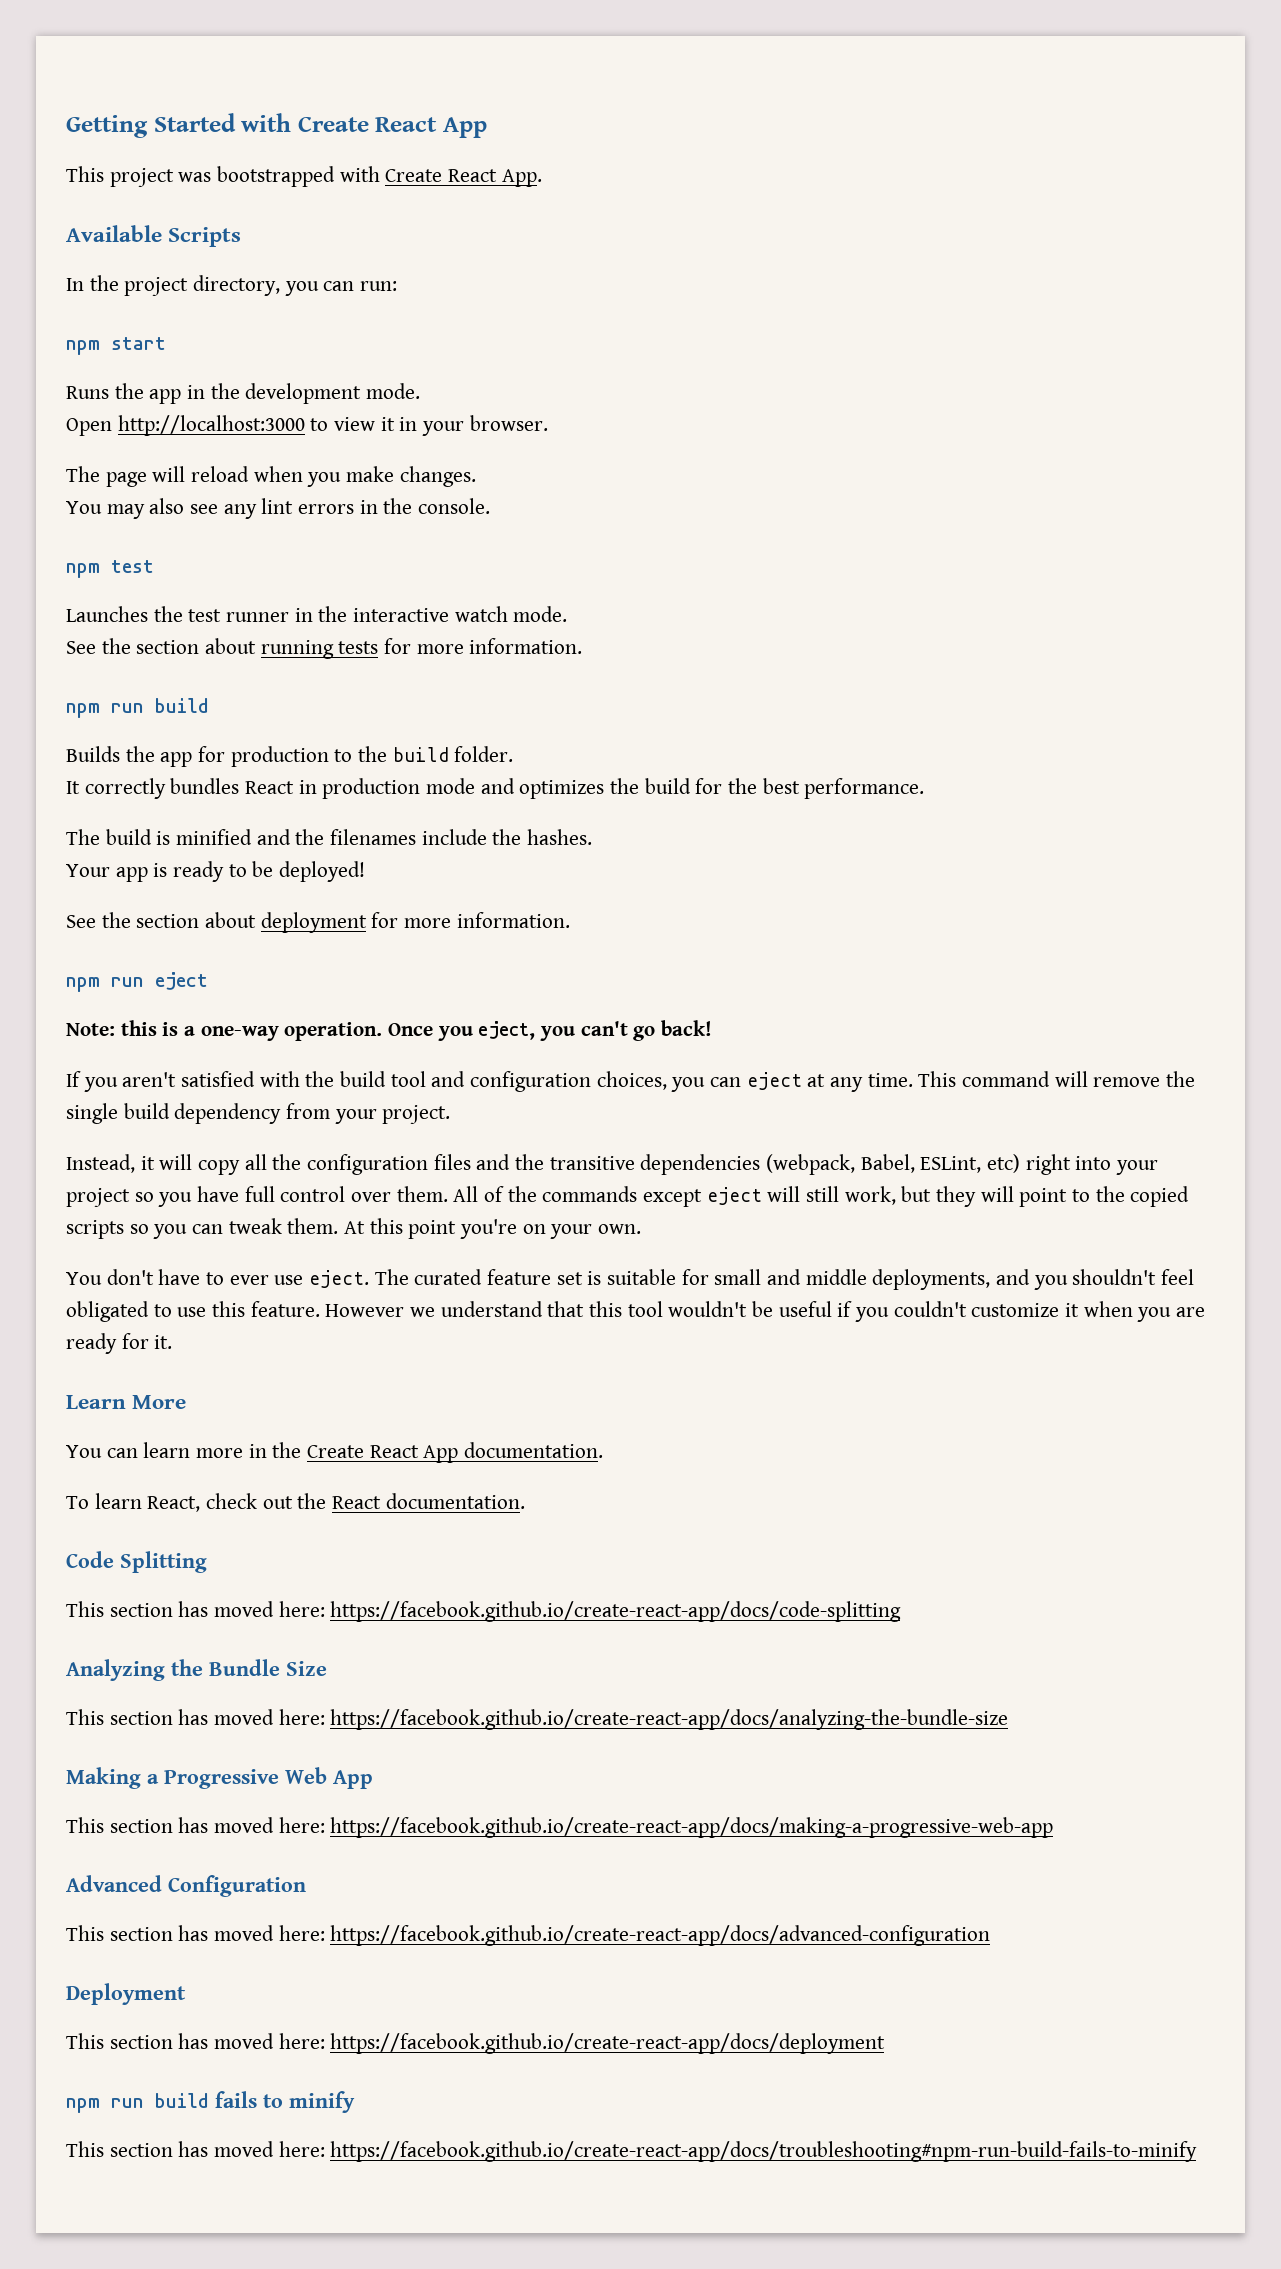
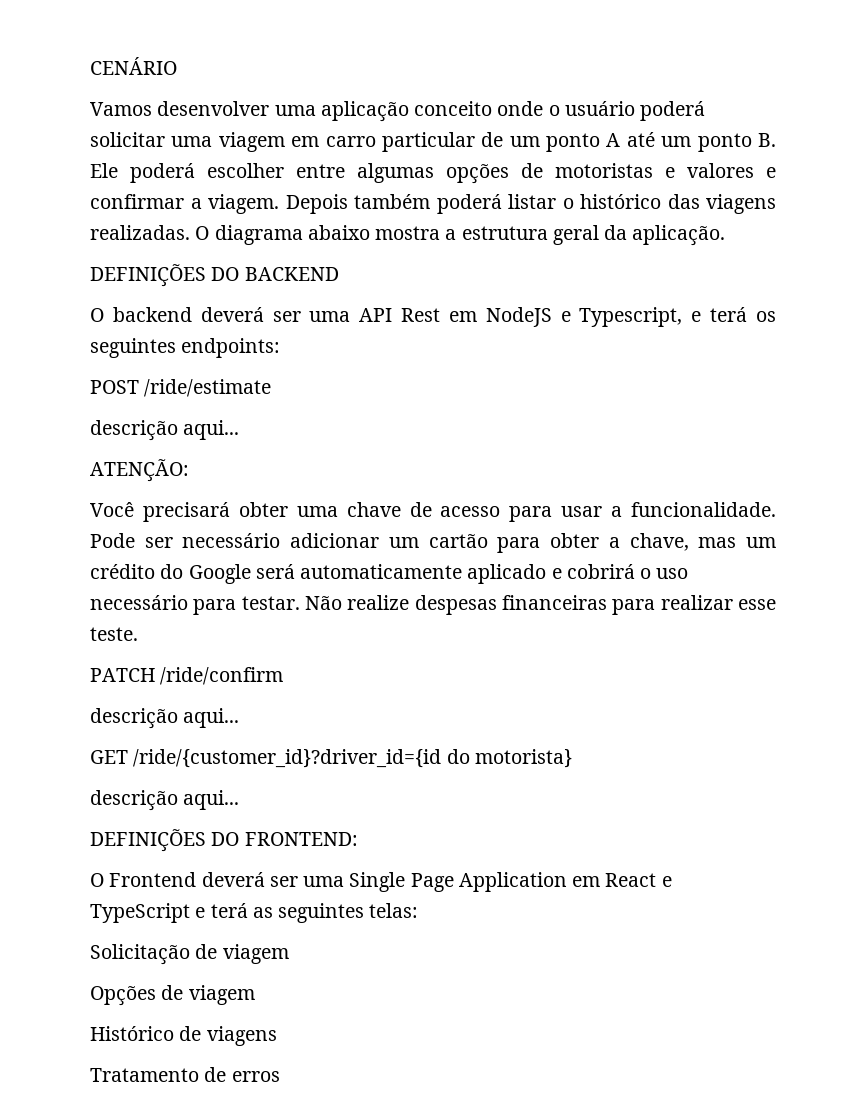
- Getting Started with Create React App
- This project was bootstrapped with Create React App.
- Available Scripts
- In the project directory, you can run:
- npm start
- Runs the app in the development mode.
- Open http://localhost:3000 to view it in your browser.
- The page will reload when you make changes.
- You may also see any lint errors in the console.
- npm test
- Launches the test runner in the interactive watch mode.
- See the section about running tests for more information.
- npm run build
- Builds the app for production to the build folder.
- It correctly bundles React in production mode and optimizes the build for the best performance.
- The build is minified and the filenames include the hashes.
- Your app is ready to be deployed!
- See the section about deployment for more information.
- npm run eject
- Note: this is a one-way operation. Once you eject, you can't go back!
- If you aren't satisfied with the build tool and configuration choices, you can eject at any time. This command will remove the single build dependency from your project.
- Instead, it will copy all the configuration files and the transitive dependencies (webpack, Babel, ESLint, etc) right into your project so you have full control over them. All of the commands except eject will still work, but they will point to the copied scripts so you can tweak them. At this point you're on your own.
- You don't have to ever use eject. The curated feature set is suitable for small and middle deployments, and you shouldn't feel obligated to use this feature. However we understand that this tool wouldn't be useful if you couldn't customize it when you are ready for it.
- Learn More
- You can learn more in the Create React App documentation.
- To learn React, check out the React documentation.
- Code Splitting
- This section has moved here: https://facebook.github.io/create-react-app/docs/code-splitting
- Analyzing the Bundle Size
- This section has moved here: https://facebook.github.io/create-react-app/docs/analyzing-the-bundle-size
- Making a Progressive Web App
- This section has moved here: https://facebook.github.io/create-react-app/docs/making-a-progressive-web-app
- Advanced Configuration
- This section has moved here: https://facebook.github.io/create-react-app/docs/advanced-configuration
- Deployment
- This section has moved here: https://facebook.github.io/create-react-app/docs/deployment
- npm run build fails to minify
- This section has moved here: https://facebook.github.io/create-react-app/docs/troubleshooting#npm-run-build-fails-to-minify
+ CENÁRIO
+ Vamos desenvolver uma aplicação conceito onde o usuário poderá solicitar uma viagem em carro particular de um ponto A até um ponto B. Ele poderá escolher entre algumas opções de motoristas e valores e confirmar a viagem. Depois também poderá listar o histórico das viagens realizadas. O diagrama abaixo mostra a estrutura geral da aplicação.
+ DEFINIÇÕES DO BACKEND
+ O backend deverá ser uma API Rest em NodeJS e Typescript, e terá os seguintes endpoints:
+ POST /ride/estimate
+ descrição aqui...
+ ATENÇÃO:
+ Você precisará obter uma chave de acesso para usar a funcionalidade. Pode ser necessário adicionar um cartão para obter a chave, mas um crédito do Google será automaticamente aplicado e cobrirá o uso necessário para testar. Não realize despesas financeiras para realizar esse teste.
+ PATCH /ride/confirm
+ descrição aqui...
+ GET /ride/{customer_id}?driver_id={id do motorista}
+ descrição aqui...
+ DEFINIÇÕES DO FRONTEND:
+ O Frontend deverá ser uma Single Page Application em React e TypeScript e terá as seguintes telas:
+ Solicitação de viagem
+ Opções de viagem
+ Histórico de viagens
+ Tratamento de erros

